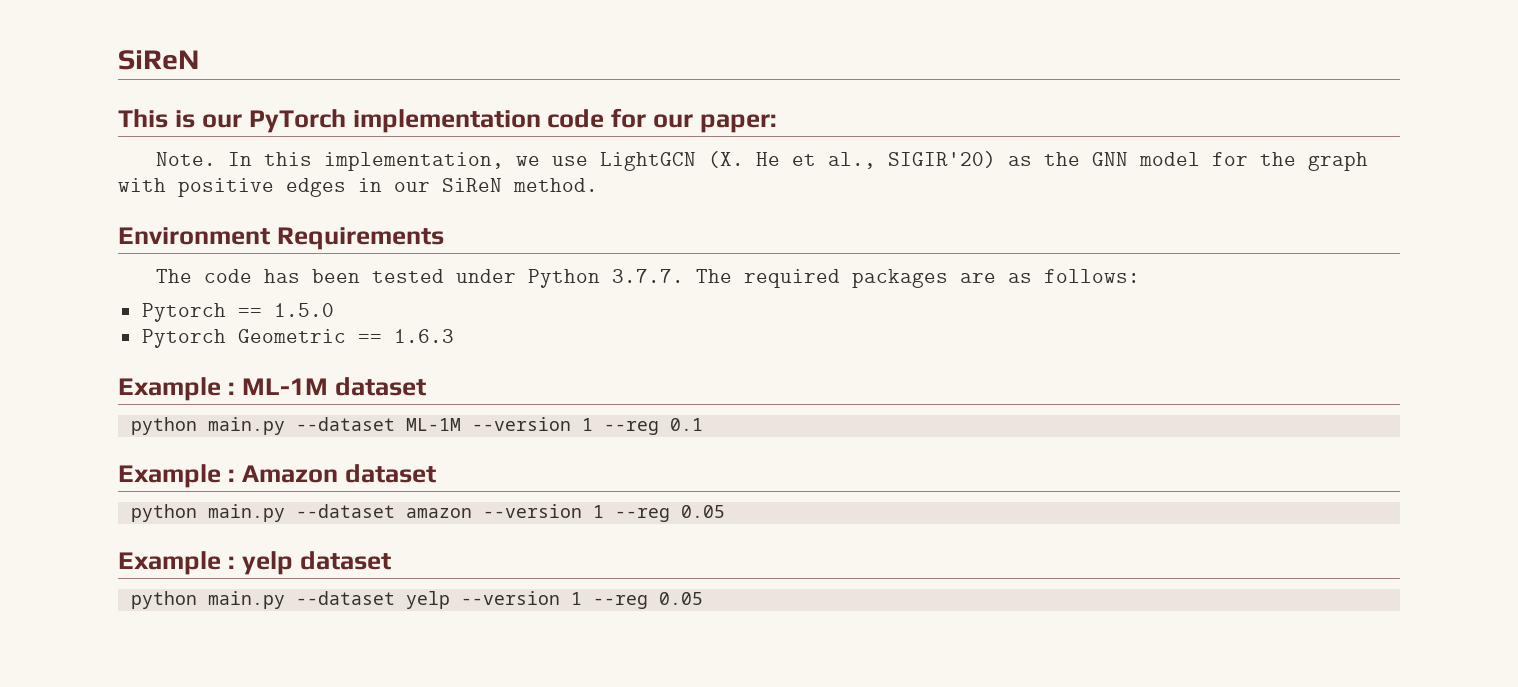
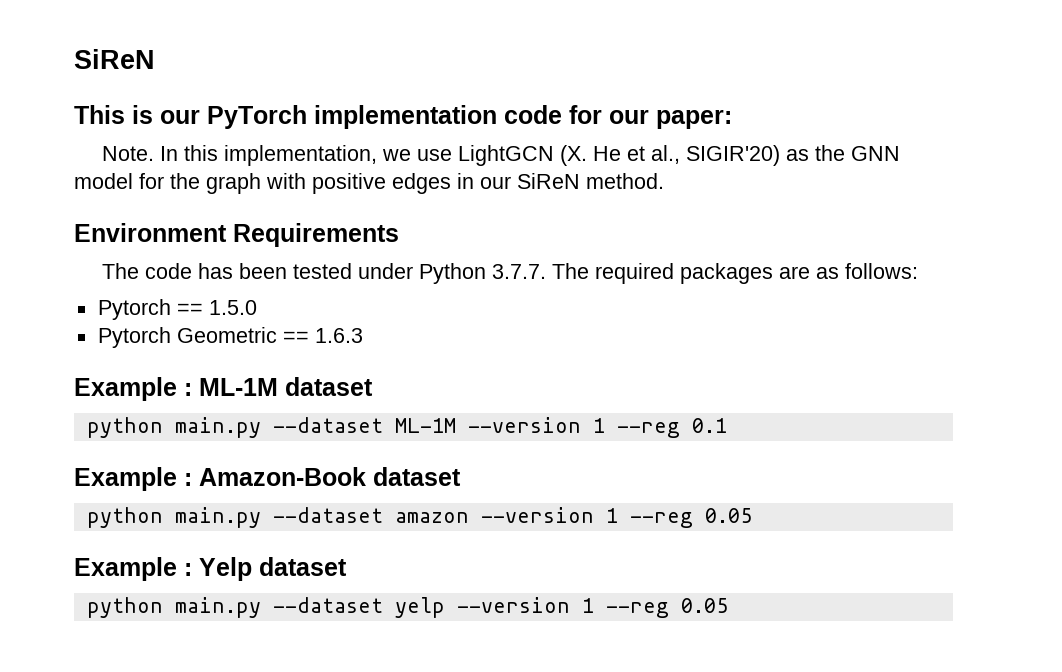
- Example : Amazon dataset
+ Example : Amazon-Book dataset
- Example : yelp dataset
+ Example : Yelp dataset

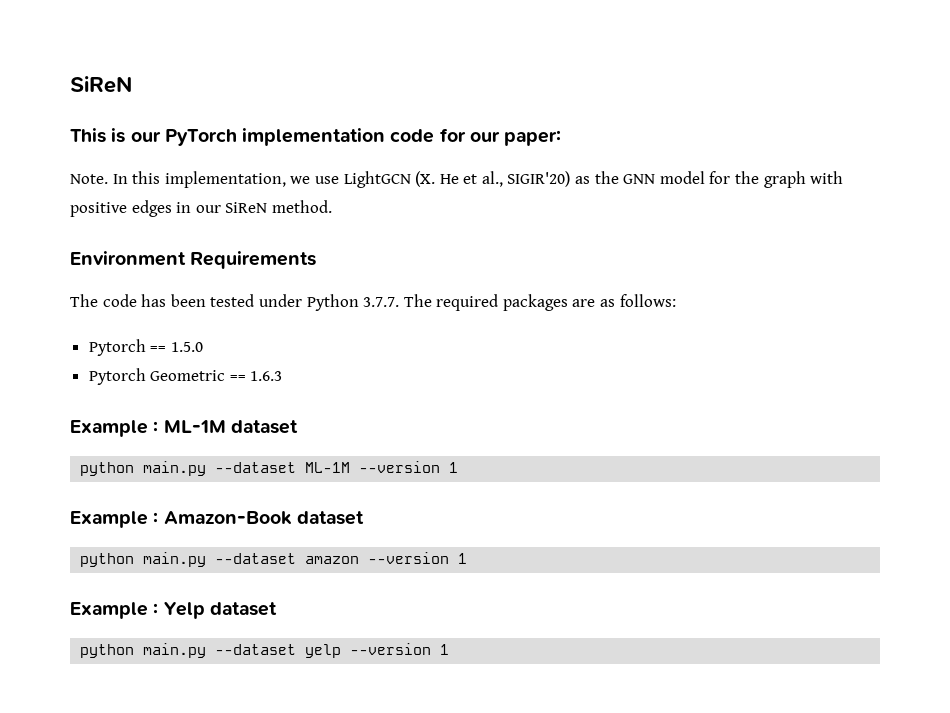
- python main.py --dataset ML-1M --version 1 --reg 0.1
+ python main.py --dataset ML-1M --version 1
- python main.py --dataset amazon --version 1 --reg 0.05
+ python main.py --dataset amazon --version 1
- python main.py --dataset yelp --version 1 --reg 0.05
+ python main.py --dataset yelp --version 1

